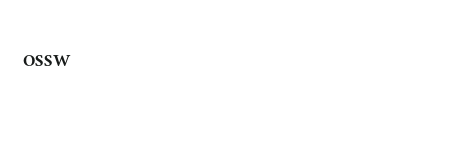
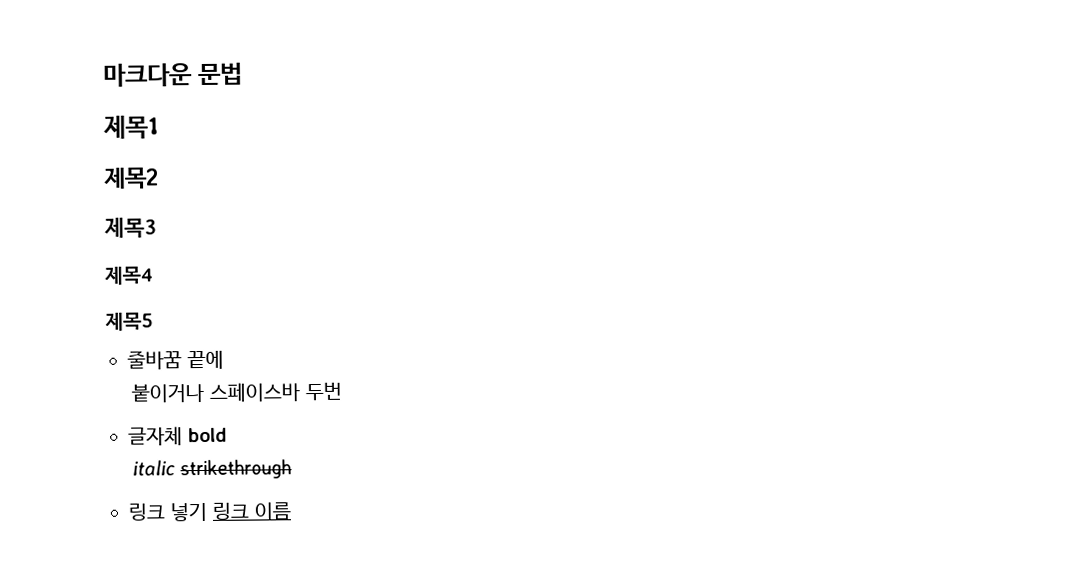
- OSSW
+ 마크다운 문법
+ 제목1
+ 제목2
+ 제목3
+ 제목4
+ 제목5
+ 줄바꿈 끝에
+ 붙이거나 스페이스바 두번
+ 글자체 bold
+ italic strikethrough
+ 링크 넣기 링크 이름

